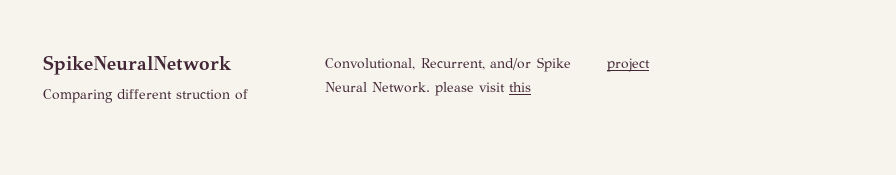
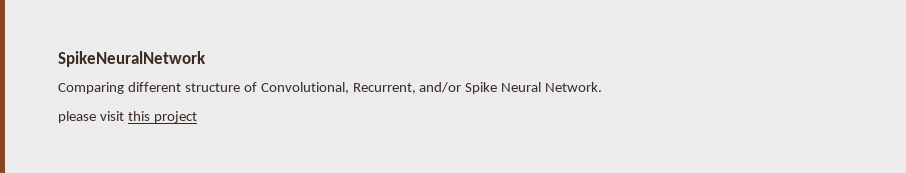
- Comparing different struction of Convolutional, Recurrent, and/or Spike Neural Network. please visit this project
+ Comparing different structure of Convolutional, Recurrent, and/or Spike Neural Network.
+ please visit this project

